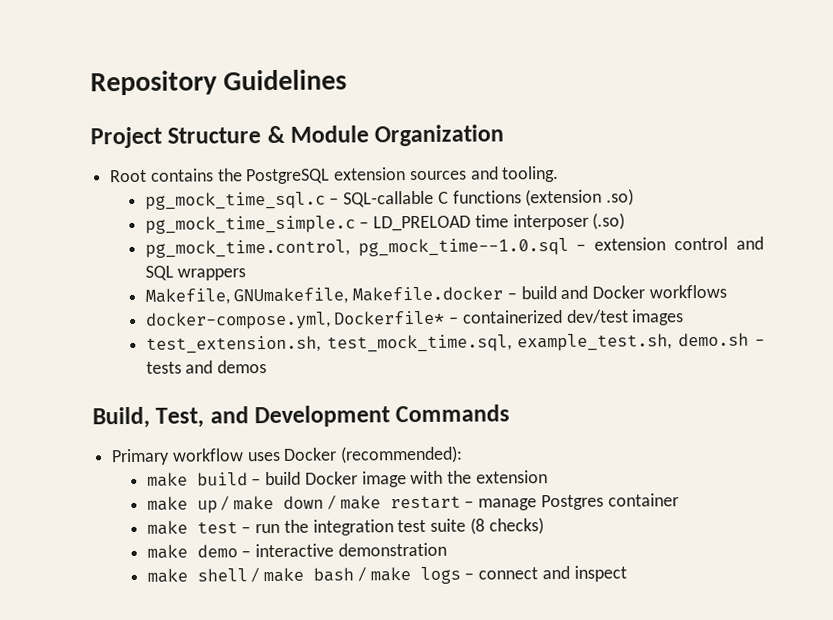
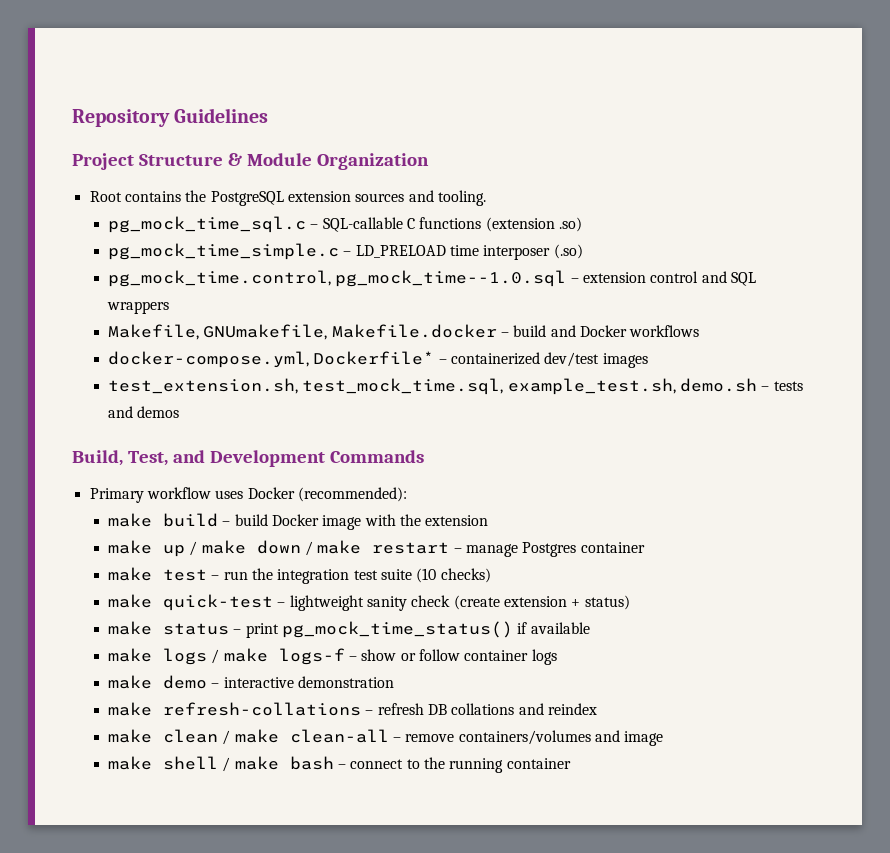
- make test – run the integration test suite (8 checks)
+ make test – run the integration test suite (10 checks)
+ make quick-test – lightweight sanity check (create extension + status)
+ make status – print pg_mock_time_status() if available
+ make logs / make logs-f – show or follow container logs
+ make refresh-collations – refresh DB collations and reindex
+ make clean / make clean-all – remove containers/volumes and image
- make shell / make bash / make logs – connect and inspect
+ make shell / make bash – connect to the running container

